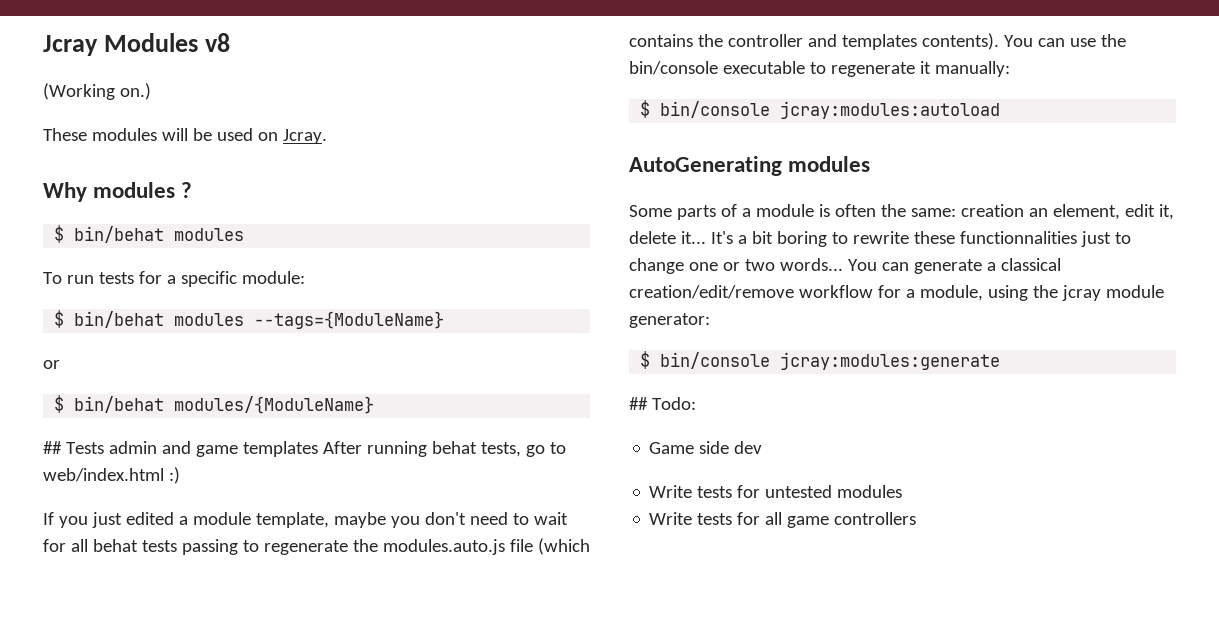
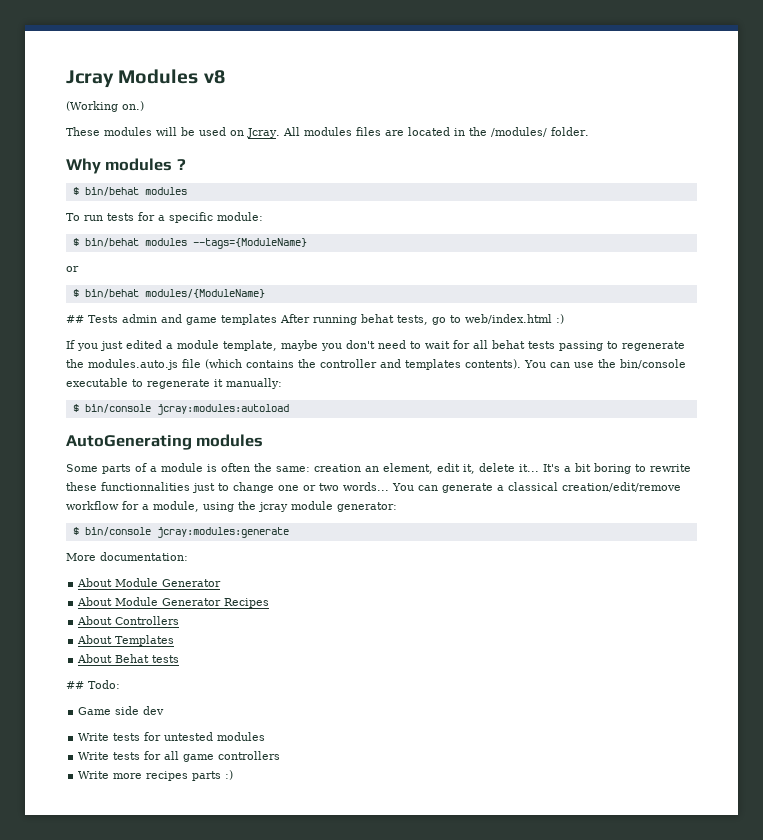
+ All modules files are located in the /modules/ folder.
+ More documentation:
+ About Module Generator
+ About Module Generator Recipes
+ About Controllers
+ About Templates
+ About Behat tests
+ Write more recipes parts :)

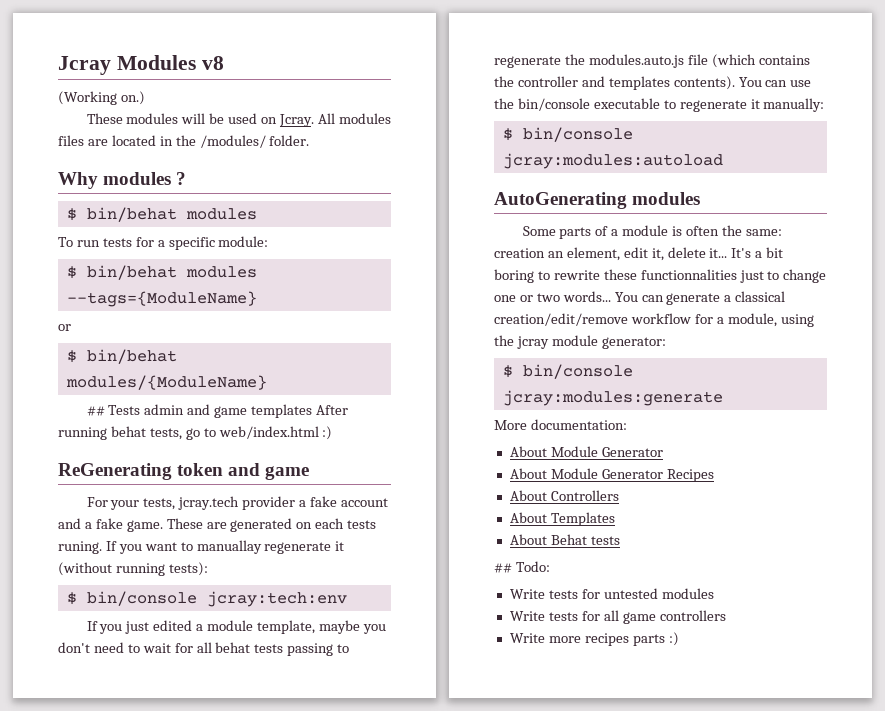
+ ReGenerating token and game
+ For your tests, jcray.tech provider a fake account and a fake game. These are generated on each tests runing. If you want to manuallay regenerate it (without running tests):
+ $ bin/console jcray:tech:env
- Game side dev

